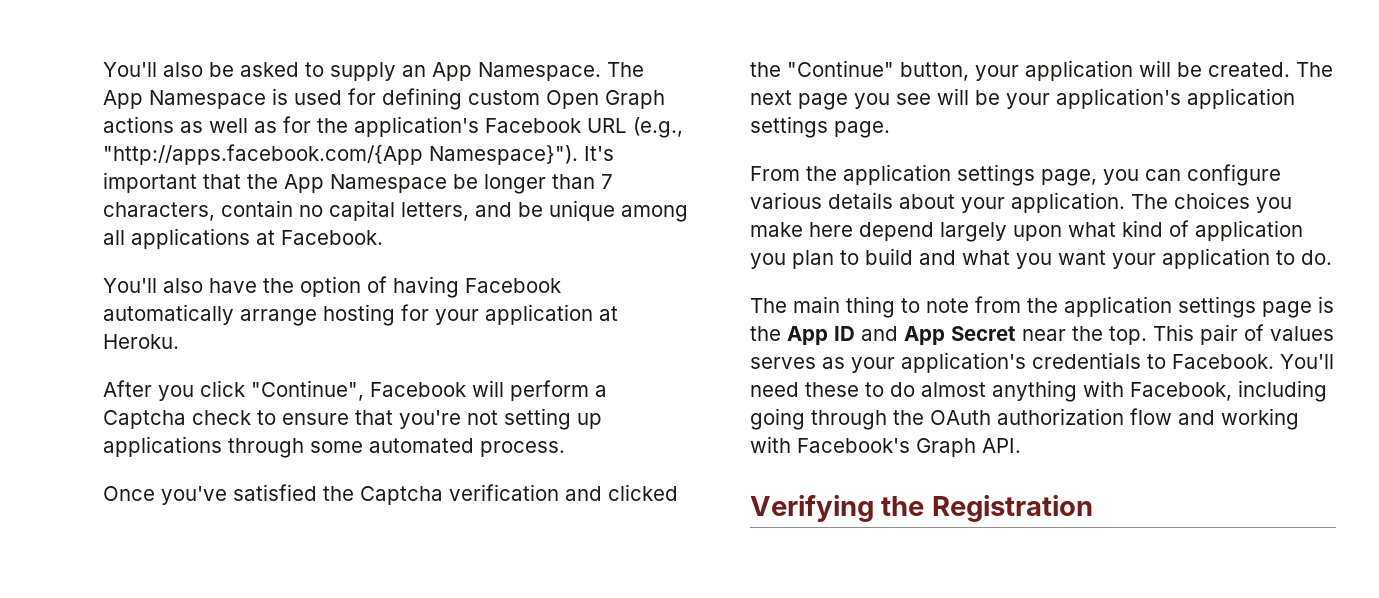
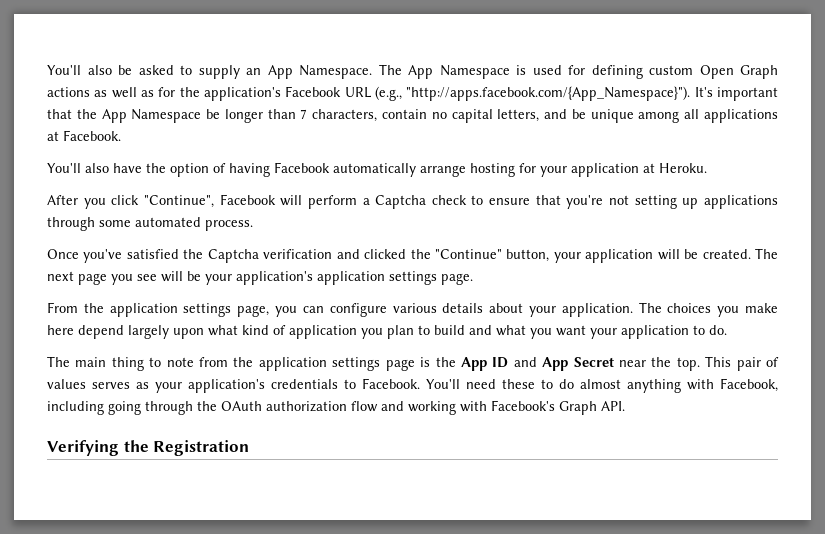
- The App Namespace is used for defining custom Open Graph actions as well as for the application's Facebook URL (e.g., "http://apps.facebook.com/{App Namespace}"). It's important that the App Namespace be longer than 7 characters, contain no capital letters, and be unique among all applications at Facebook.
+ The App Namespace is used for defining custom Open Graph actions as well as for the application's Facebook URL (e.g., "http://apps.facebook.com/{App_Namespace}"). It's important that the App Namespace be longer than 7 characters, contain no capital letters, and be unique among all applications at Facebook.

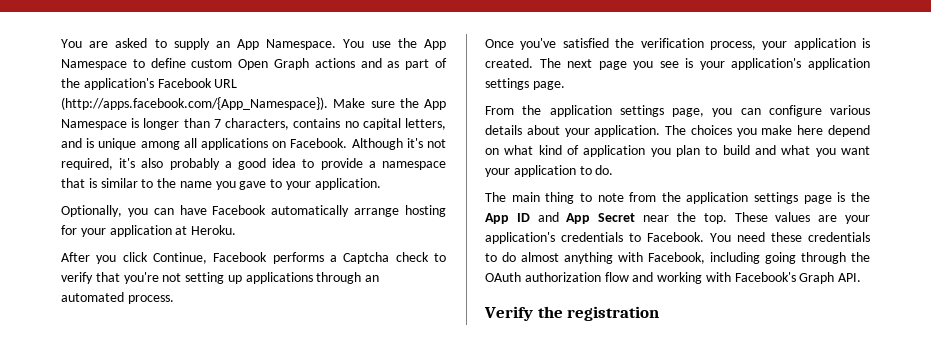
- You'll also be asked to supply an App Namespace.
+ You are asked to supply an App Namespace.
- The App Namespace is used for defining custom Open Graph actions as well as for the application's Facebook URL (e.g., "http://apps.facebook.com/{App_Namespace}"). It's important that the App Namespace be longer than 7 characters, contain no capital letters, and be unique among all applications at Facebook.
- You'll also have the option of having Facebook automatically arrange hosting for your application at Heroku.
+ You use the App Namespace to define custom Open Graph actions and as part of the application's Facebook URL (http://apps.facebook.com/{App_Namespace}). Make sure the App Namespace is longer than 7 characters, contains no capital letters, and is unique among all applications on Facebook. Although it's not required, it's also probably a good idea to provide a namespace that is similar to the name you gave to your application.
+ Optionally, you can have Facebook automatically arrange hosting for your application at Heroku.
- After you click "Continue", Facebook will perform a Captcha check to ensure that you're not setting up applications through some automated process.
+ After you click Continue, Facebook performs a Captcha check to verify that you're not setting up applications through an automated process.
- Once you've satisfied the Captcha verification and clicked the "Continue" button, your application will be created.
+ Once you've satisfied the verification process, your application is created.
- The next page you see will be your application's application settings page.
+ The next page you see is your application's application settings page.
- The choices you make here depend largely upon what kind of application you plan to build and what you want your application to do.
+ The choices you make here depend on what kind of application you plan to build and what you want your application to do.
- This pair of values serves as your application's credentials to Facebook.
+ These values are your application's credentials to Facebook.
- You'll need these to do almost anything with Facebook, including going through the OAuth authorization flow and working with Facebook's Graph API.
+ You need these credentials to do almost anything with Facebook, including going through the OAuth authorization flow and working with Facebook's Graph API.
- Verifying the Registration
+ Verify the registration

